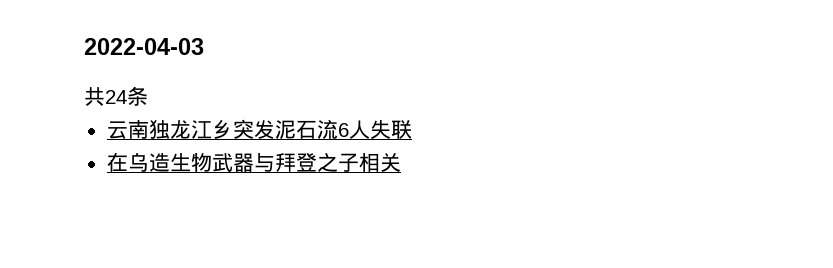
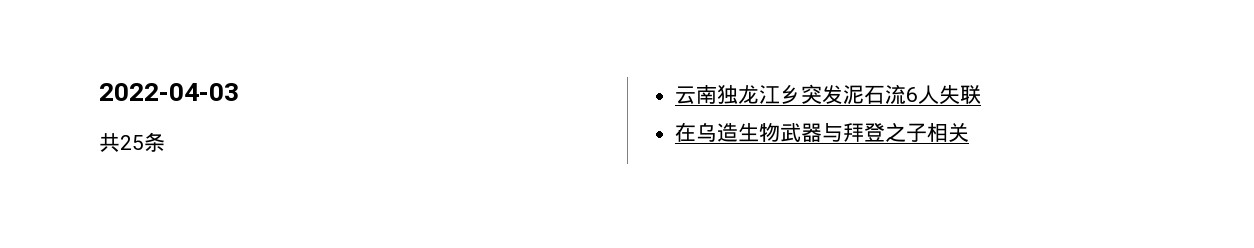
- 共24条
+ 共25条

